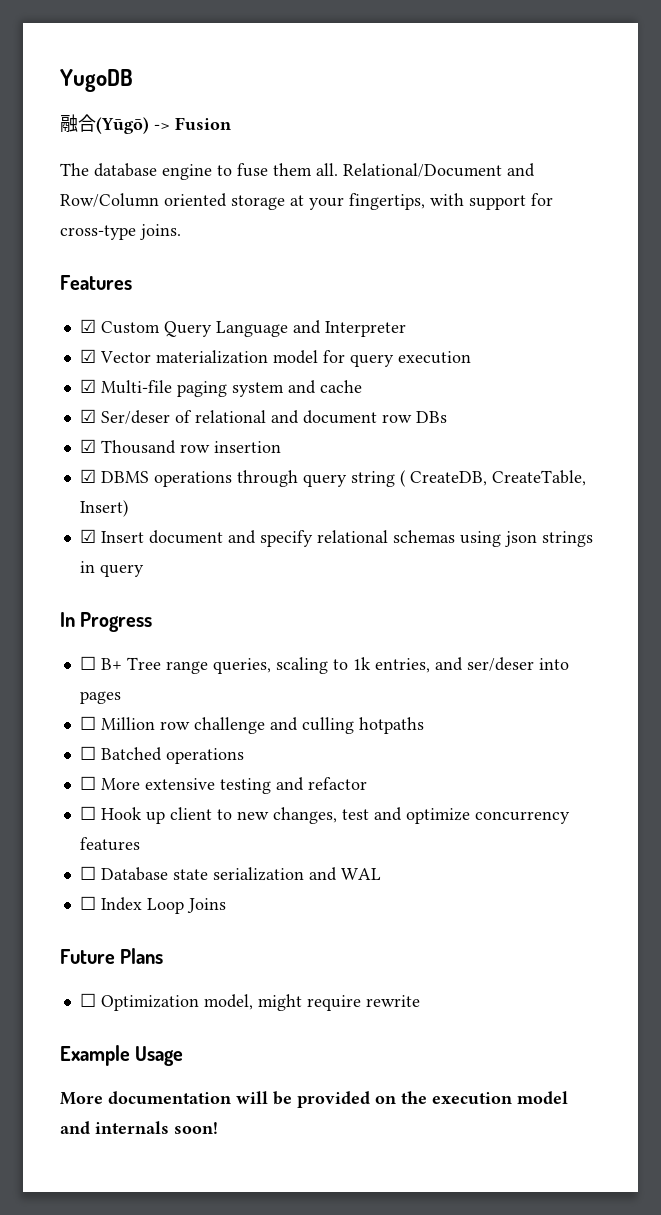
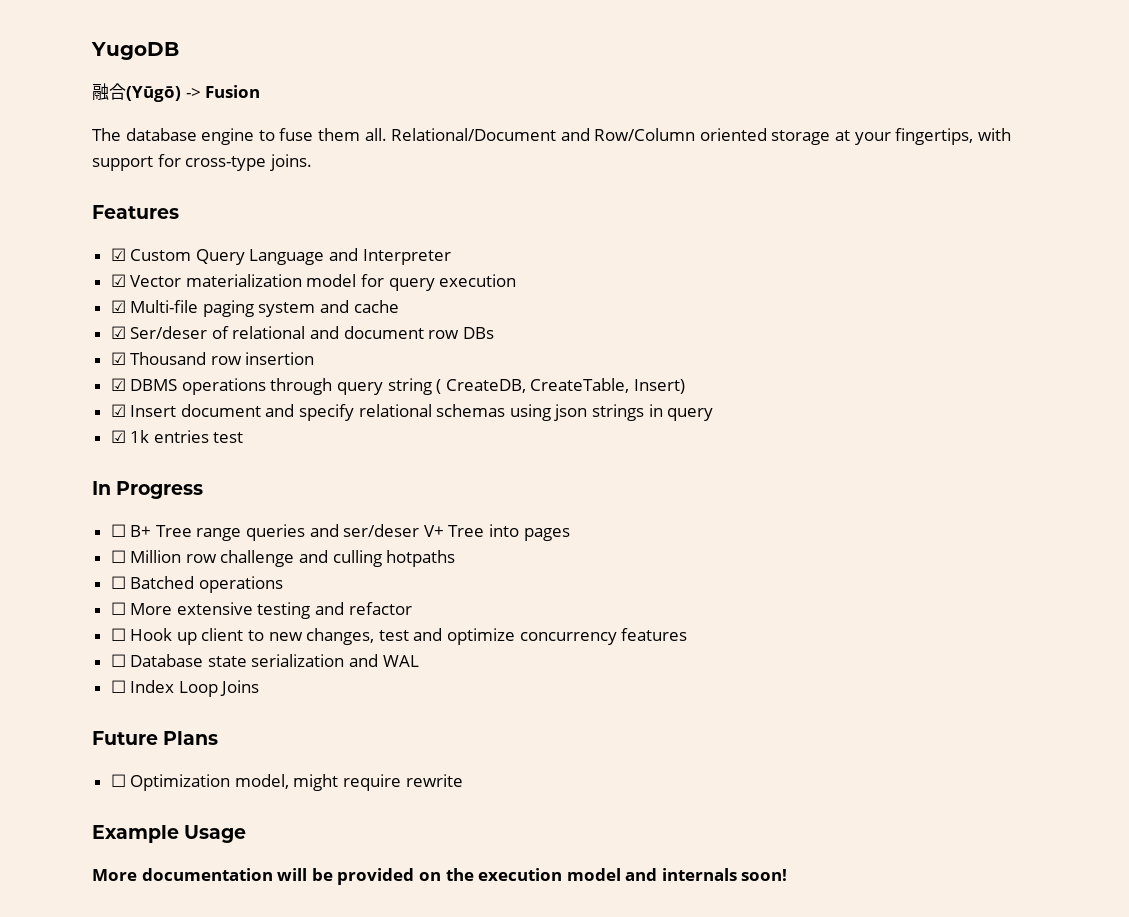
+ ☑ 1k entries test
- ☐ B+ Tree range queries, scaling to 1k entries, and ser/deser into pages
+ ☐ B+ Tree range queries and ser/deser V+ Tree into pages

